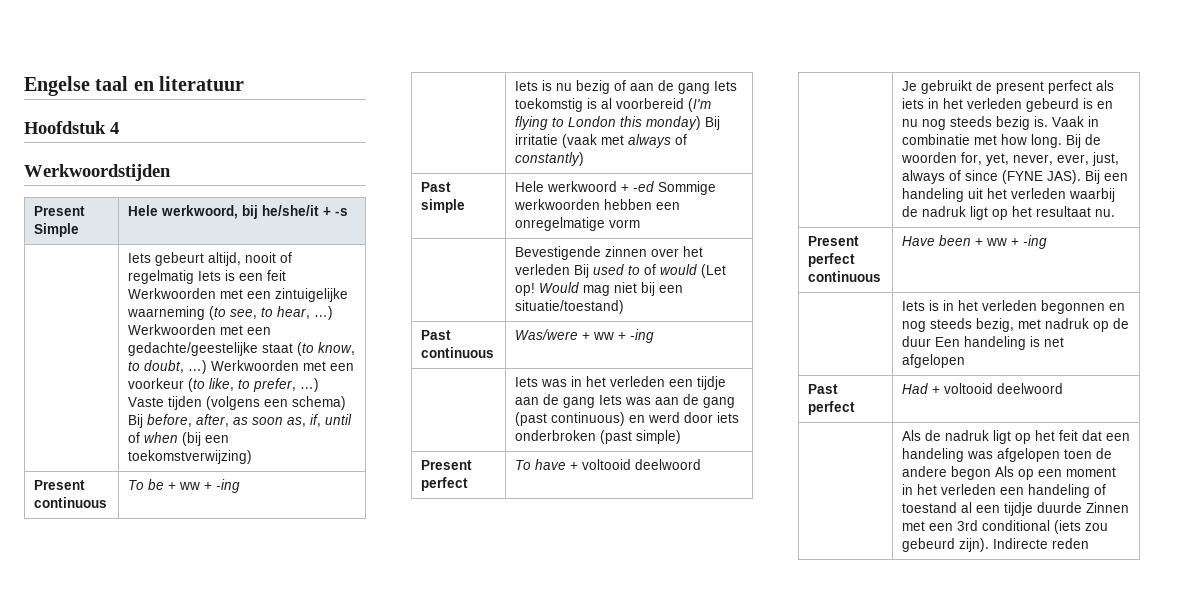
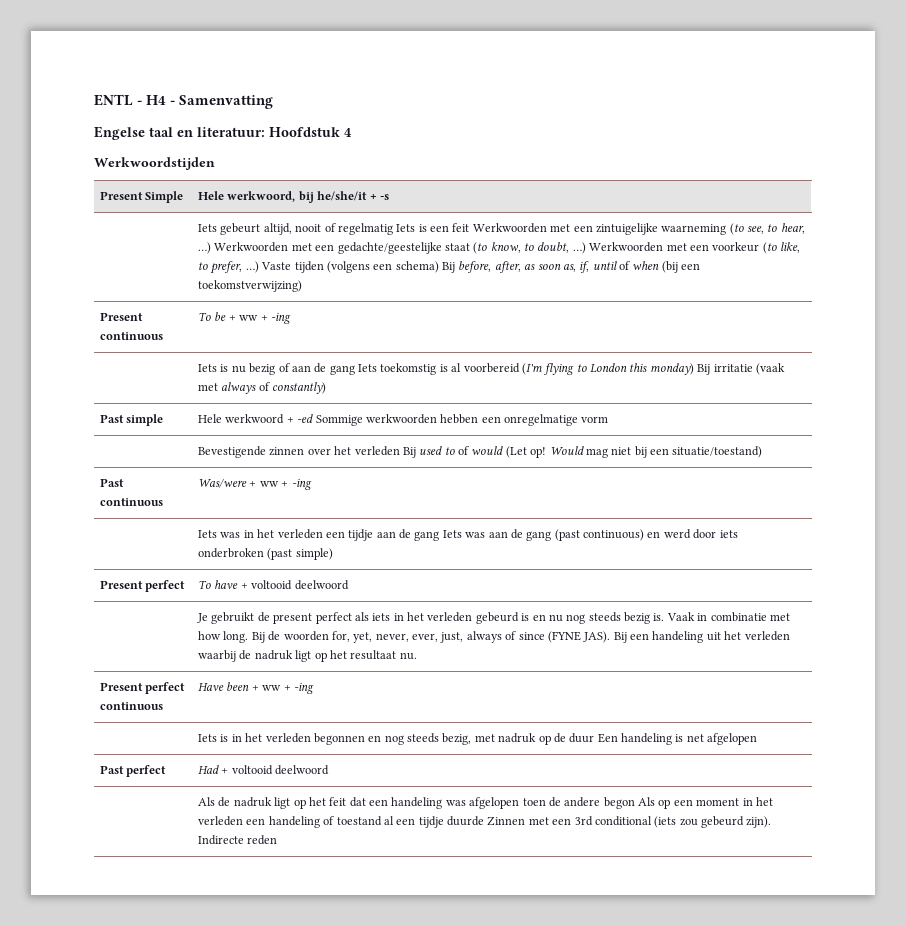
+ ENTL - H4 - Samenvatting
- Engelse taal en literatuur
- Hoofdstuk 4
+ Engelse taal en literatuur: Hoofdstuk 4

